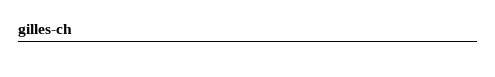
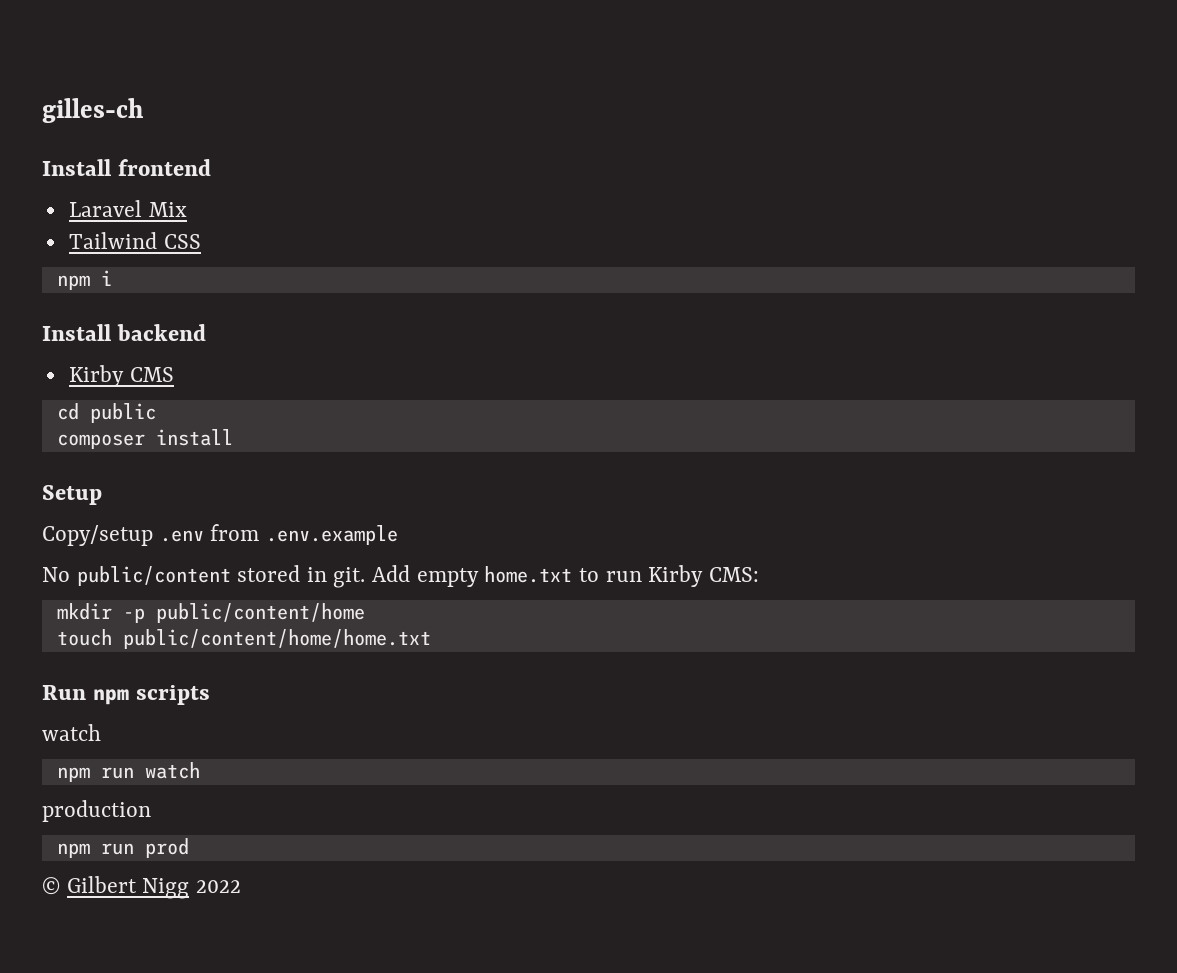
+ Install frontend
+ Laravel Mix
+ Tailwind CSS
+ npm i
+ Install backend
+ Kirby CMS
+ cd public
+ composer install
+ Setup
+ Copy/setup .env from .env.example
+ No public/content stored in git. Add empty home.txt to run Kirby CMS:
+ mkdir -p public/content/home
+ touch public/content/home/home.txt
+ Run npm scripts
+ watch
+ npm run watch
+ production
+ npm run prod
+ © Gilbert Nigg 2022

